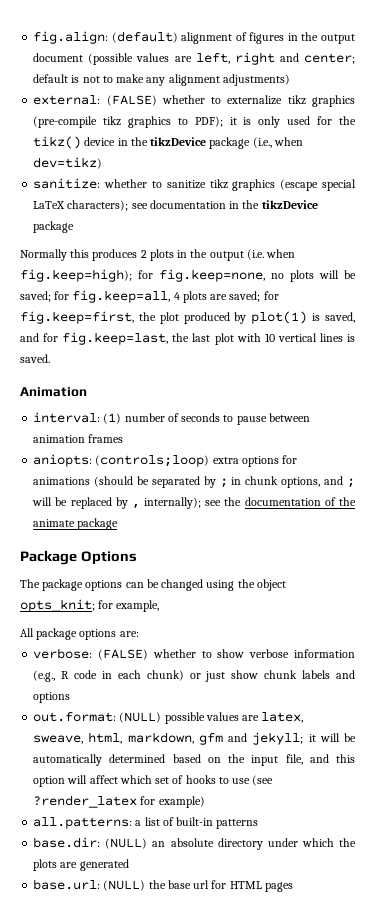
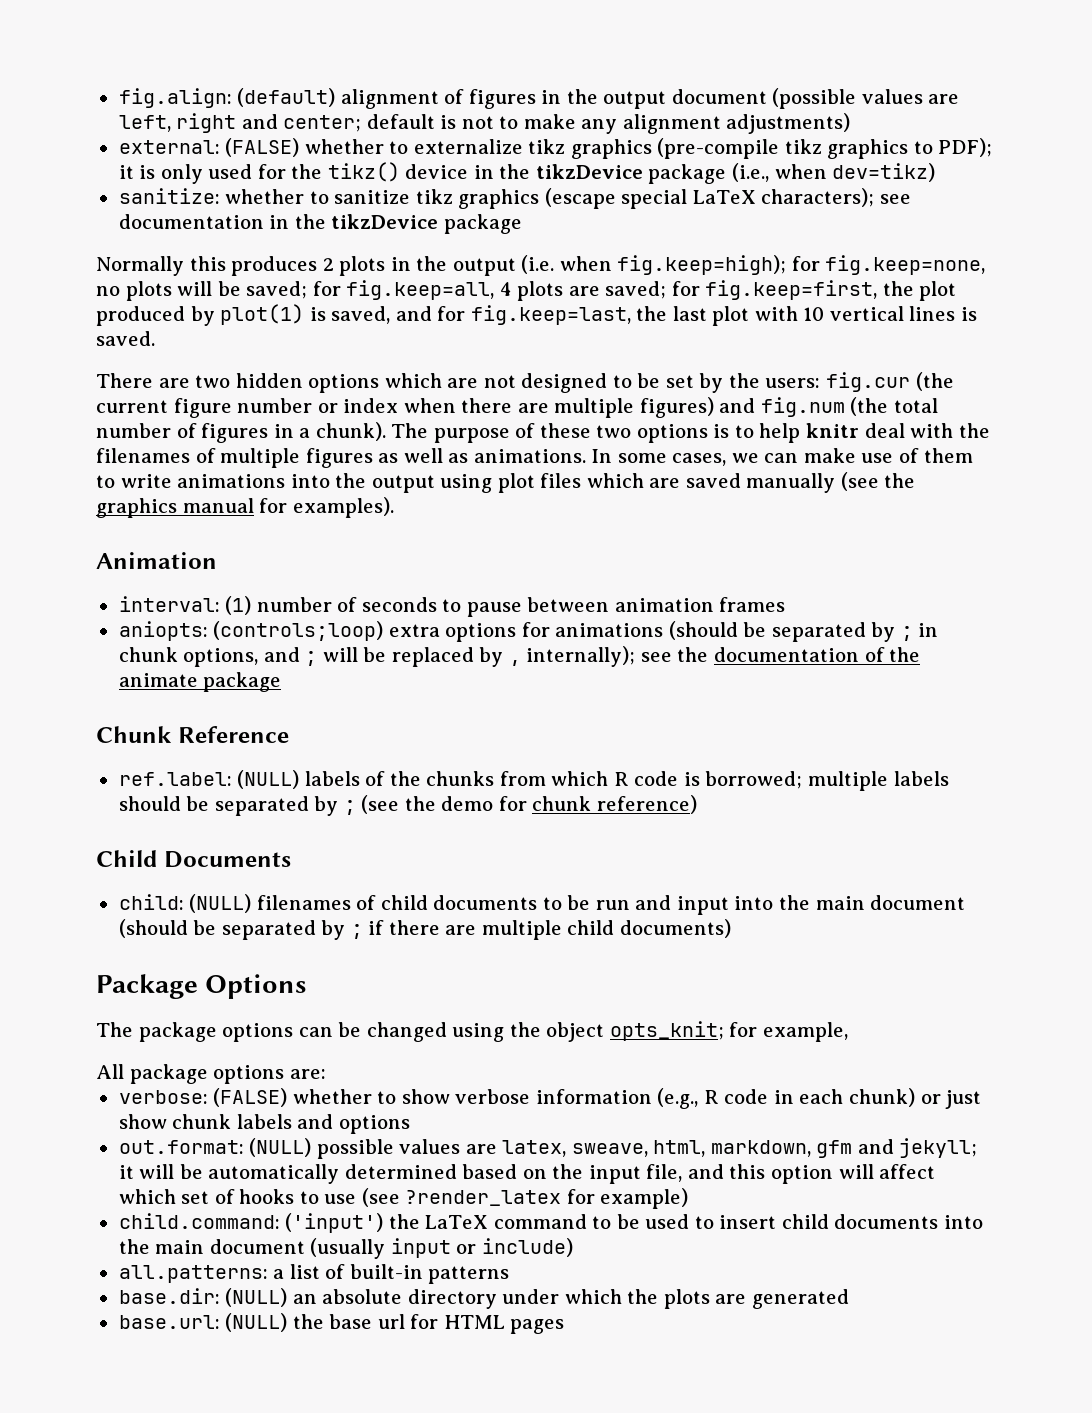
+ There are two hidden options which are not designed to be set by the users: fig.cur (the current figure number or index when there are multiple figures) and fig.num (the total number of figures in a chunk). The purpose of these two options is to help knitr deal with the filenames of multiple figures as well as animations. In some cases, we can make use of them to write animations into the output using plot files which are saved manually (see the graphics manual for examples).
+ Chunk Reference
+ ref.label: (NULL) labels of the chunks from which R code is borrowed; multiple labels should be separated by ; (see the demo for chunk reference)
+ Child Documents
+ child: (NULL) filenames of child documents to be run and input into the main document (should be separated by ; if there are multiple child documents)
+ child.command: ('input') the LaTeX command to be used to insert child documents into the main document (usually input or include)

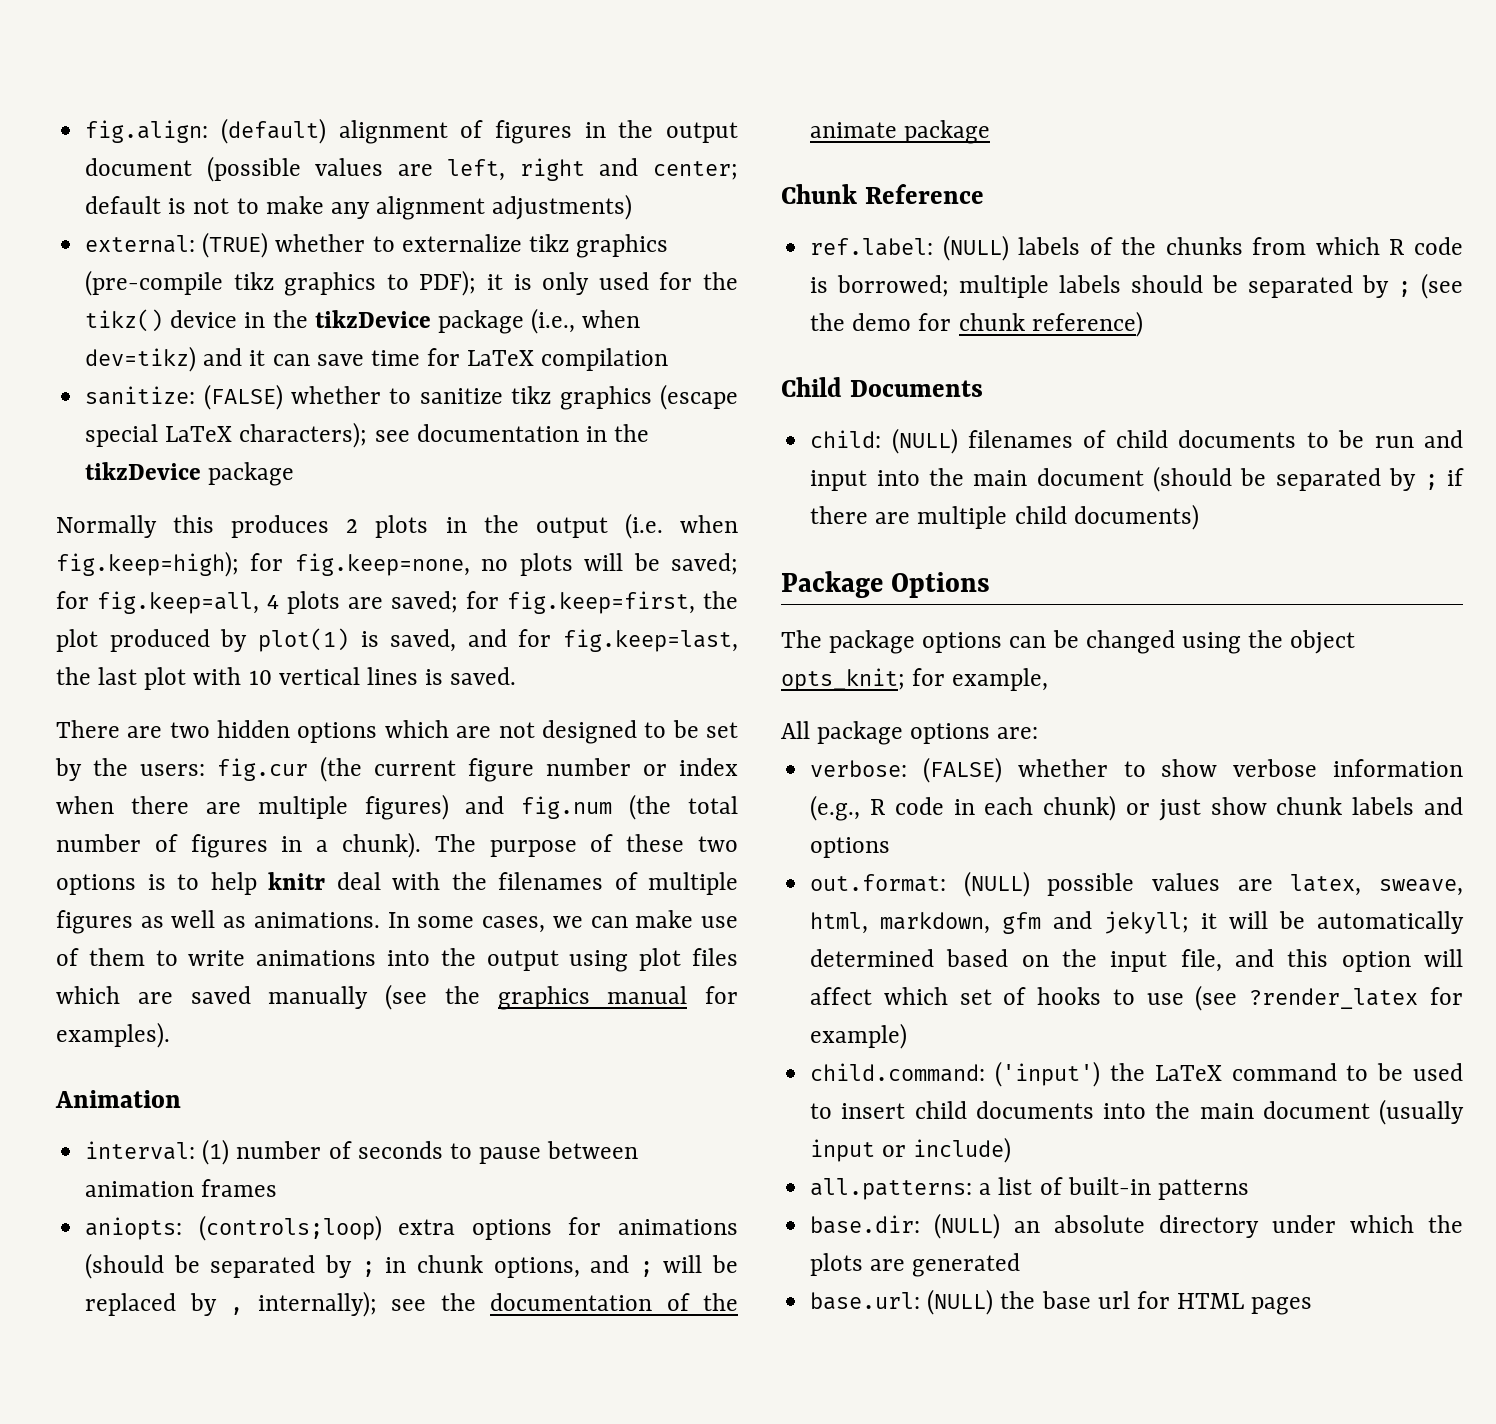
- external: (FALSE) whether to externalize tikz graphics (pre-compile tikz graphics to PDF); it is only used for the tikz() device in the tikzDevice package (i.e., when dev=tikz)
+ external: (TRUE) whether to externalize tikz graphics (pre-compile tikz graphics to PDF); it is only used for the tikz() device in the tikzDevice package (i.e., when dev=tikz) and it can save time for LaTeX compilation
- sanitize: whether to sanitize tikz graphics (escape special LaTeX characters); see documentation in the tikzDevice package
+ sanitize: (FALSE) whether to sanitize tikz graphics (escape special LaTeX characters); see documentation in the tikzDevice package

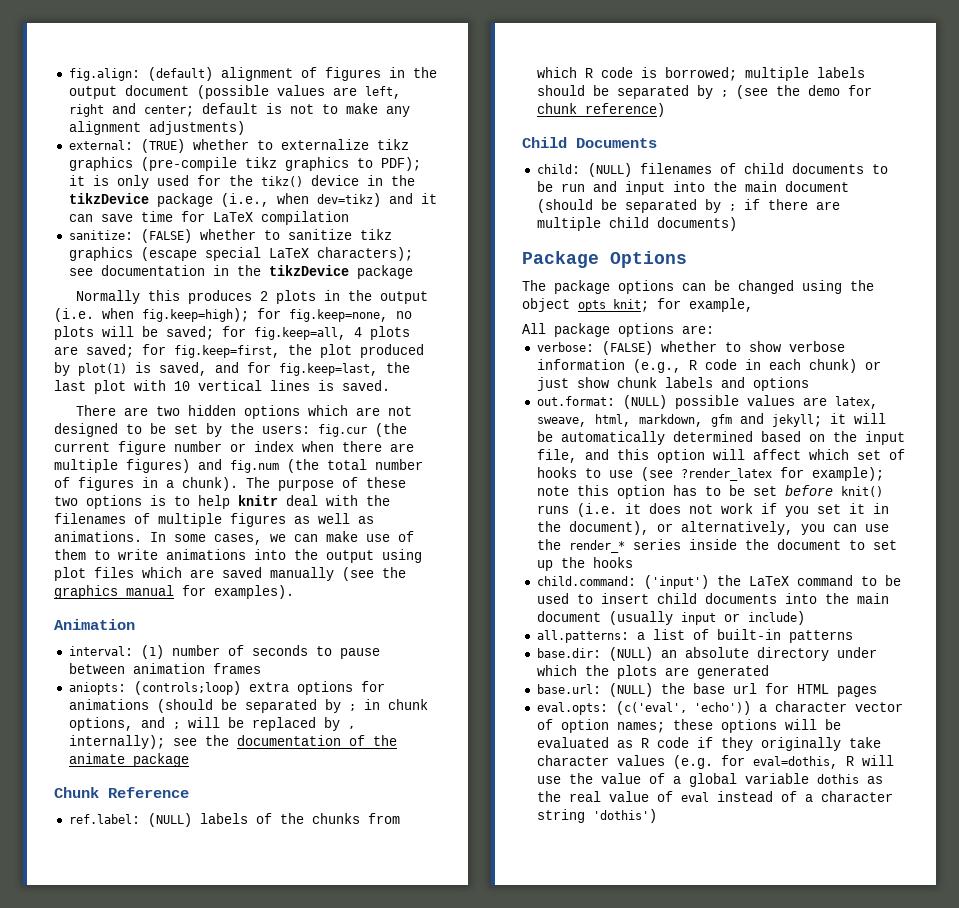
- out.format: (NULL) possible values are latex, sweave, html, markdown, gfm and jekyll; it will be automatically determined based on the input file, and this option will affect which set of hooks to use (see ?render_latex for example)
+ out.format: (NULL) possible values are latex, sweave, html, markdown, gfm and jekyll; it will be automatically determined based on the input file, and this option will affect which set of hooks to use (see ?render_latex for example); note this option has to be set before knit() runs (i.e. it does not work if you set it in the document), or alternatively, you can use the render_* series inside the document to set up the hooks
+ eval.opts: (c('eval', 'echo')) a character vector of option names; these options will be evaluated as R code if they originally take character values (e.g. for eval=dothis, R will use the value of a global variable dothis as the real value of eval instead of a character string 'dothis')

